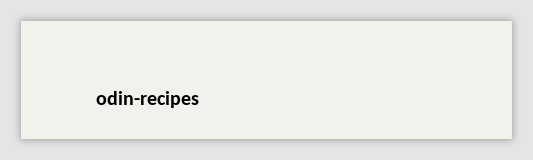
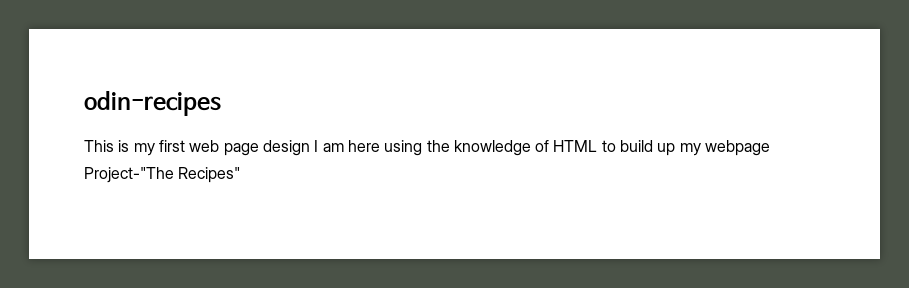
+ This is my first web page design I am here using the knowledge of HTML to build up my webpage Project-"The Recipes"

